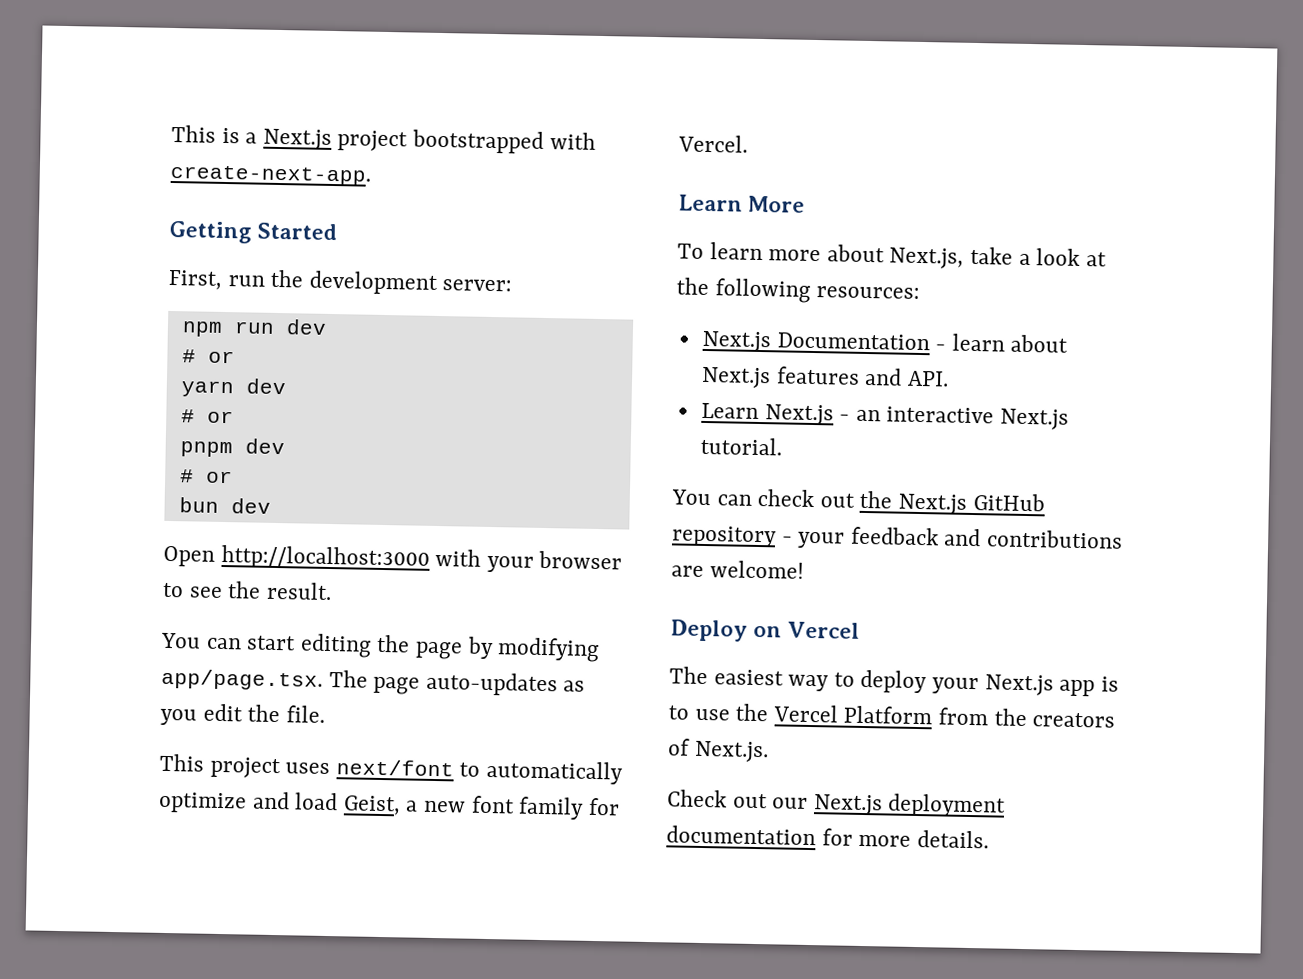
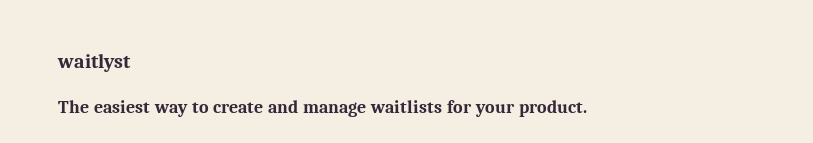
- This is a Next.js project bootstrapped with create-next-app.
- Getting Started
- First, run the development server:
- npm run dev
- # or
- yarn dev
- # or
- pnpm dev
- # or
- bun dev
- Open http://localhost:3000 with your browser to see the result.
- You can start editing the page by modifying app/page.tsx. The page auto-updates as you edit the file.
- This project uses next/font to automatically optimize and load Geist, a new font family for Vercel.
- Learn More
- To learn more about Next.js, take a look at the following resources:
- Next.js Documentation - learn about Next.js features and API.
- Learn Next.js - an interactive Next.js tutorial.
- You can check out the Next.js GitHub repository - your feedback and contributions are welcome!
- Deploy on Vercel
- The easiest way to deploy your Next.js app is to use the Vercel Platform from the creators of Next.js.
- Check out our Next.js deployment documentation for more details.
+ waitlyst
+ The easiest way to create and manage waitlists for your product.

